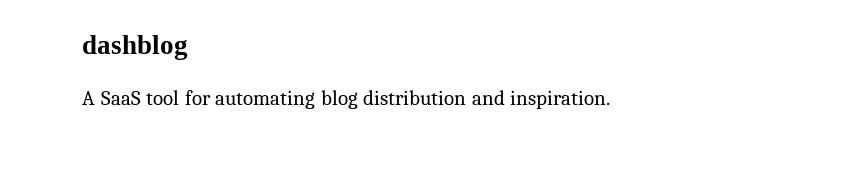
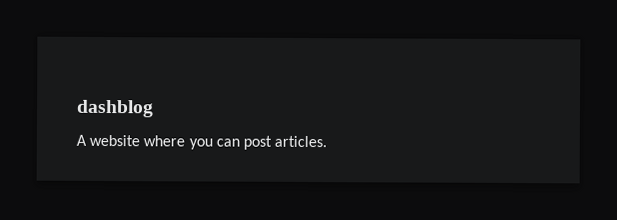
- A SaaS tool for automating blog distribution and inspiration.
+ A website where you can post articles.

